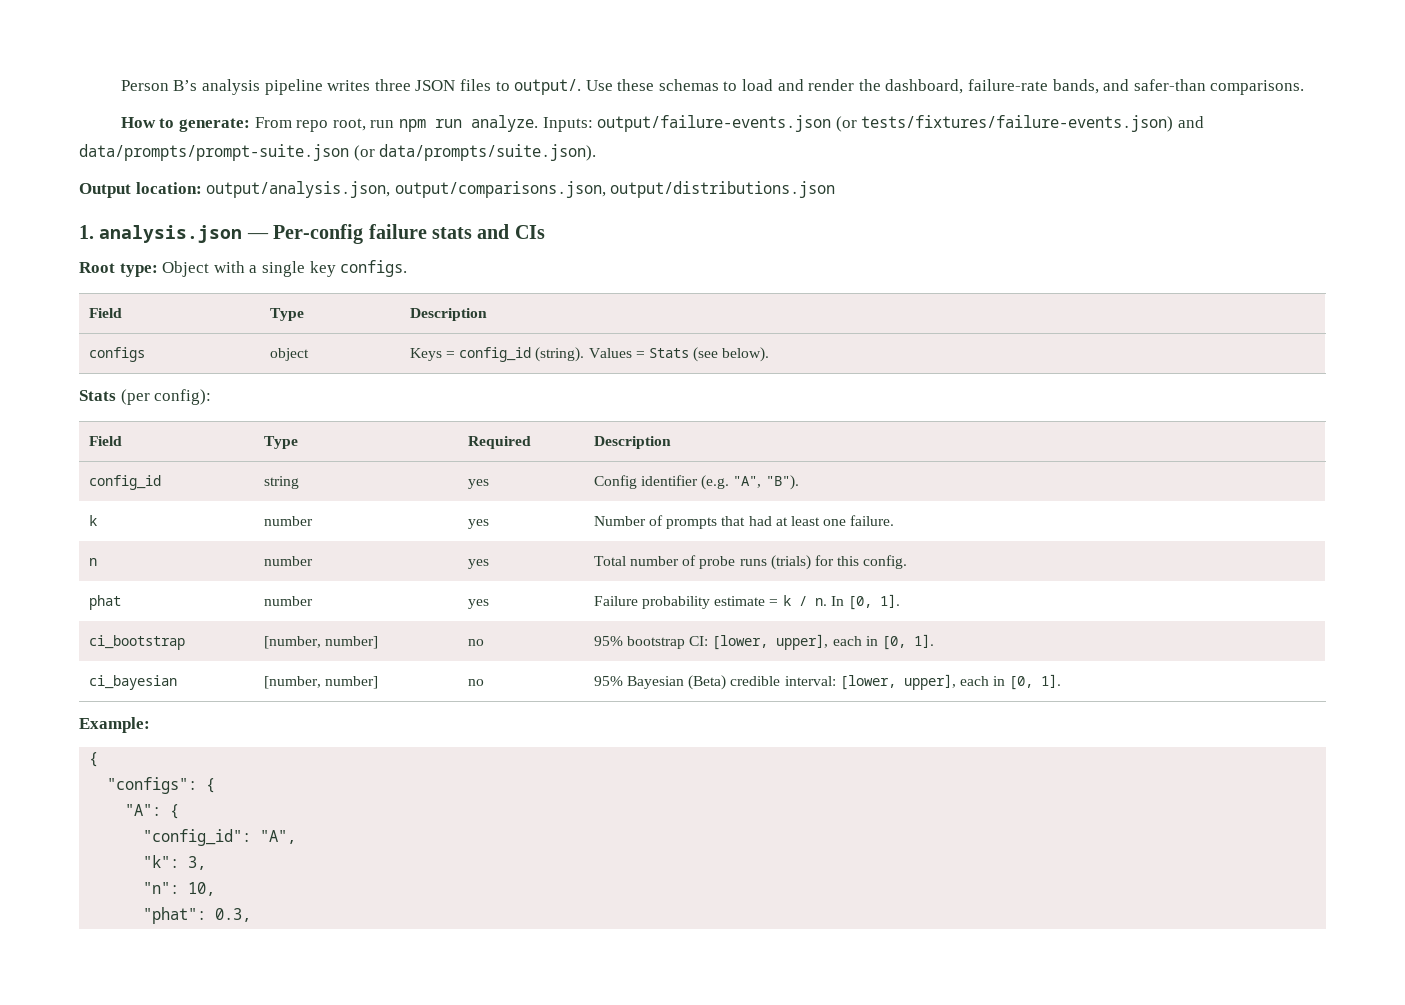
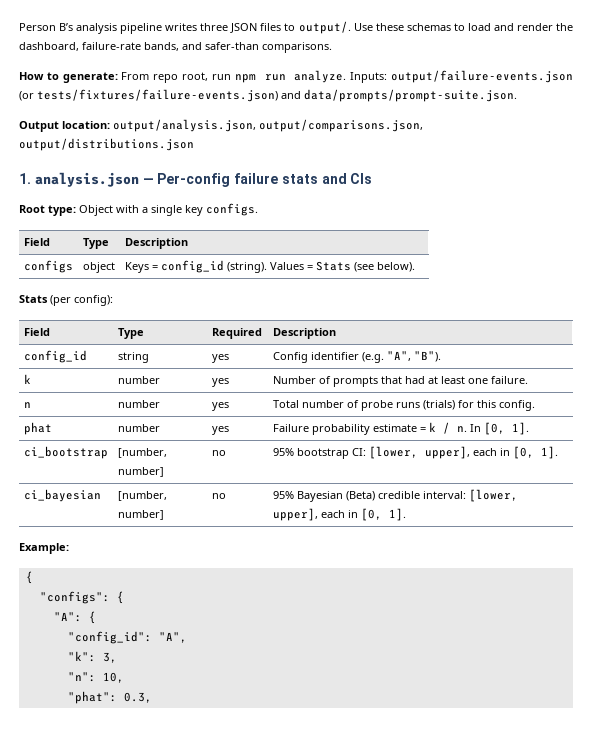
- Inputs: output/failure-events.json (or tests/fixtures/failure-events.json) and data/prompts/prompt-suite.json (or data/prompts/suite.json).
+ Inputs: output/failure-events.json (or tests/fixtures/failure-events.json) and data/prompts/prompt-suite.json.

